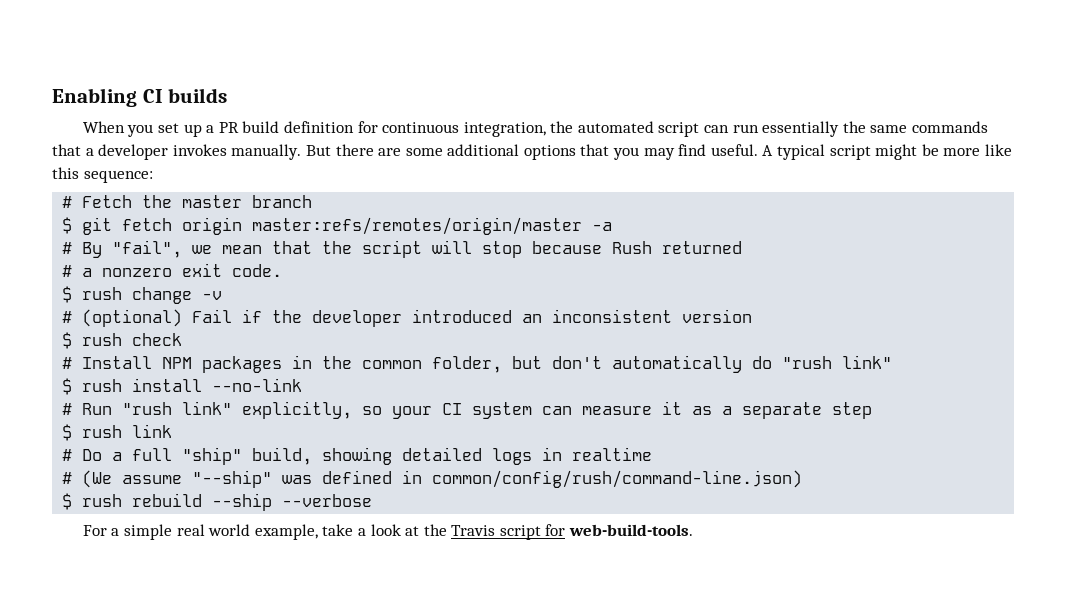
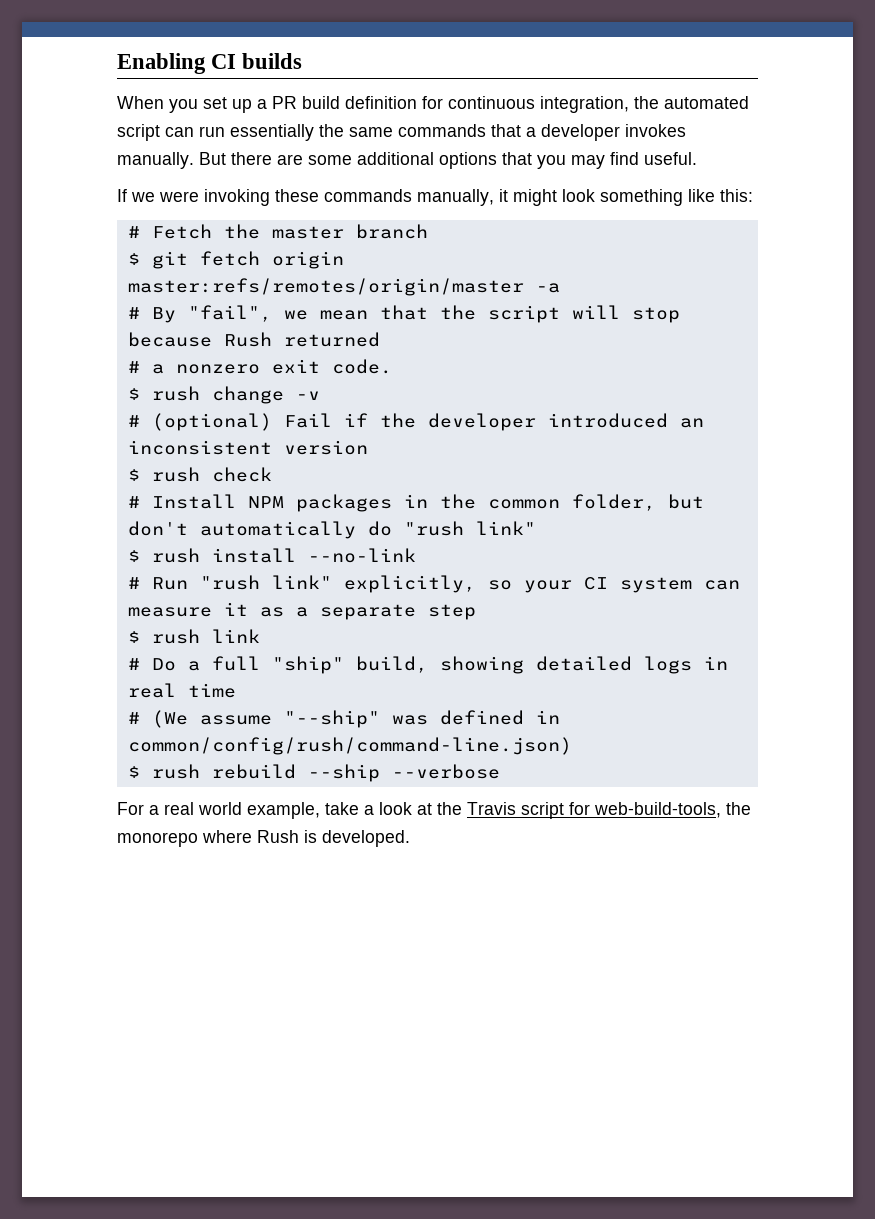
- But there are some additional options that you may find useful. A typical script might be more like this sequence:
+ But there are some additional options that you may find useful.
+ If we were invoking these commands manually, it might look something like this:
- # Do a full "ship" build, showing detailed logs in realtime
+ # Do a full "ship" build, showing detailed logs in real time
- For a simple real world example, take a look at the Travis script for web-build-tools.
+ For a real world example, take a look at the Travis script for web-build-tools, the monorepo where Rush is developed.

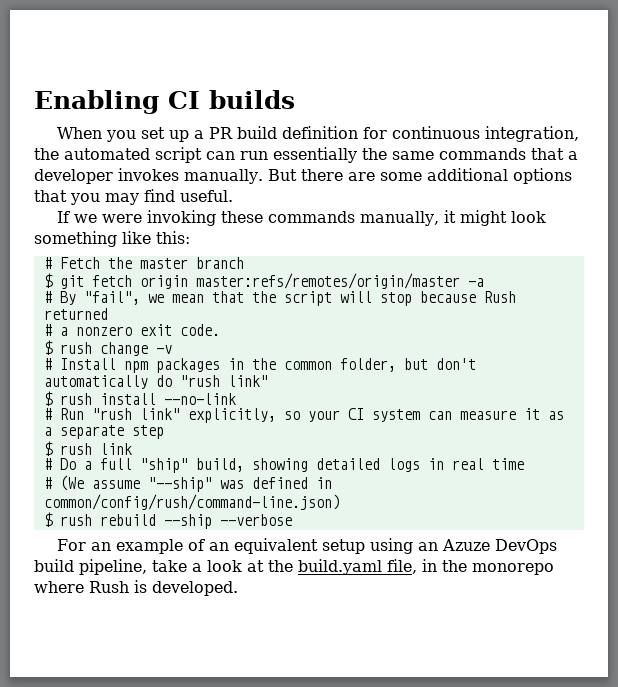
- # (optional) Fail if the developer introduced an inconsistent version
- $ rush check
- # Install NPM packages in the common folder, but don't automatically do "rush link"
+ # Install npm packages in the common folder, but don't automatically do "rush link"
- For a real world example, take a look at the Travis script for web-build-tools, the monorepo where Rush is developed.
+ For an example of an equivalent setup using an Azuze DevOps build pipeline, take a look at the build.yaml file, in the monorepo where Rush is developed.

